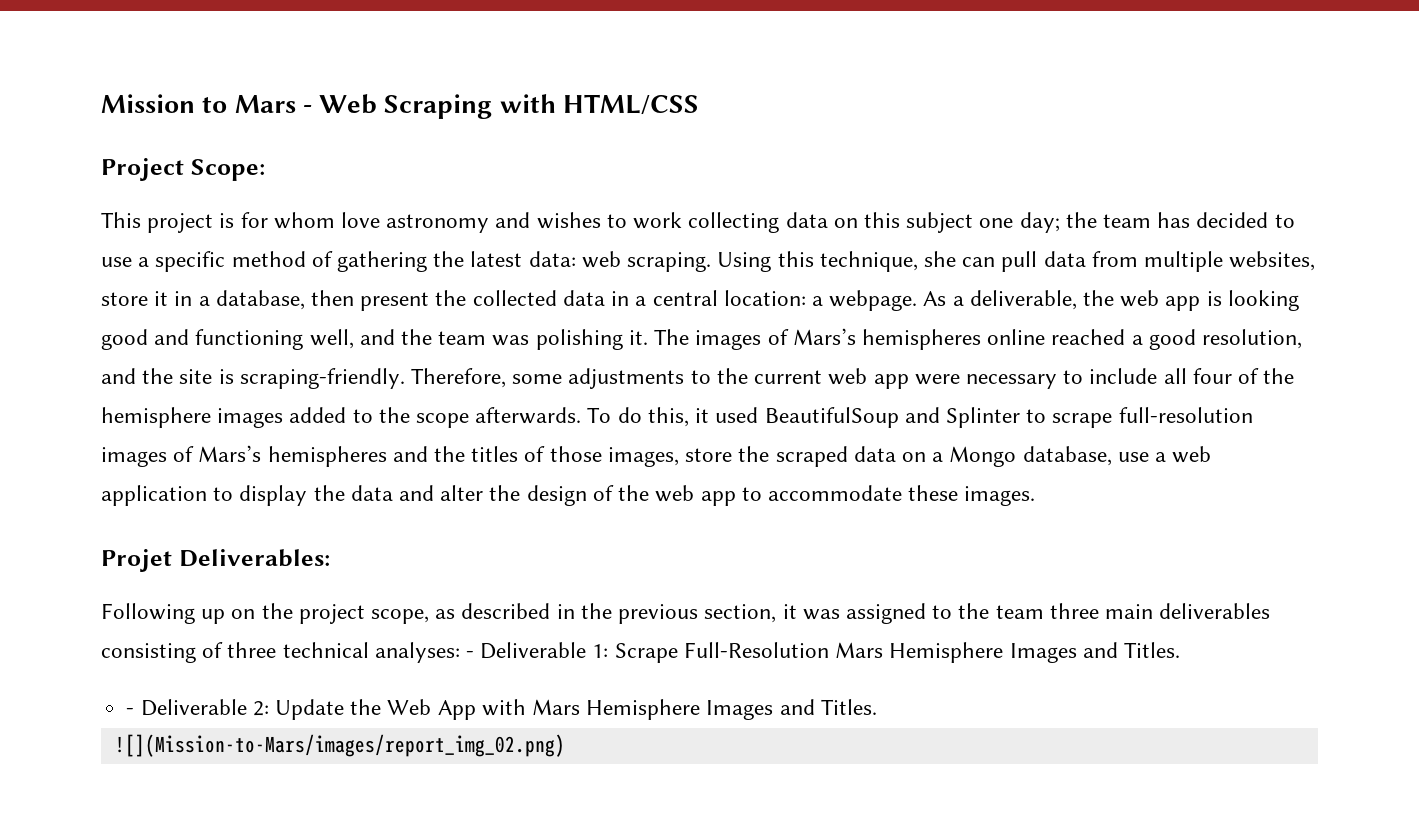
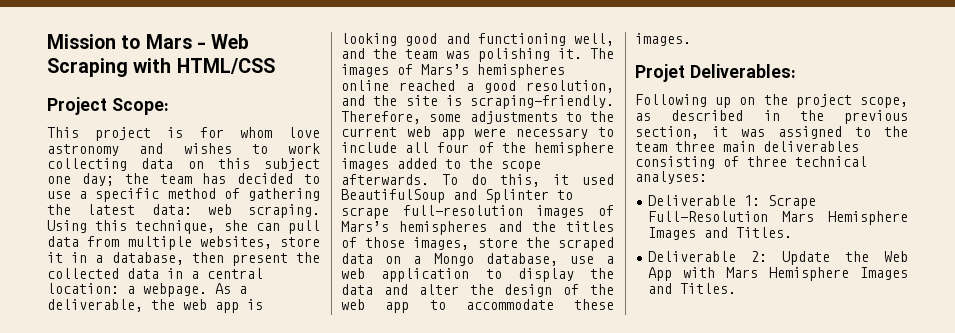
- Following up on the project scope, as described in the previous section, it was assigned to the team three main deliverables consisting of three technical analyses: - Deliverable 1: Scrape Full-Resolution Mars Hemisphere Images and Titles.
+ Following up on the project scope, as described in the previous section, it was assigned to the team three main deliverables consisting of three technical analyses:
+ Deliverable 1: Scrape Full-Resolution Mars Hemisphere Images and Titles.
- - Deliverable 2: Update the Web App with Mars Hemisphere Images and Titles.
+ Deliverable 2: Update the Web App with Mars Hemisphere Images and Titles.
- ![](Mission-to-Mars/images/report_img_02.png)

